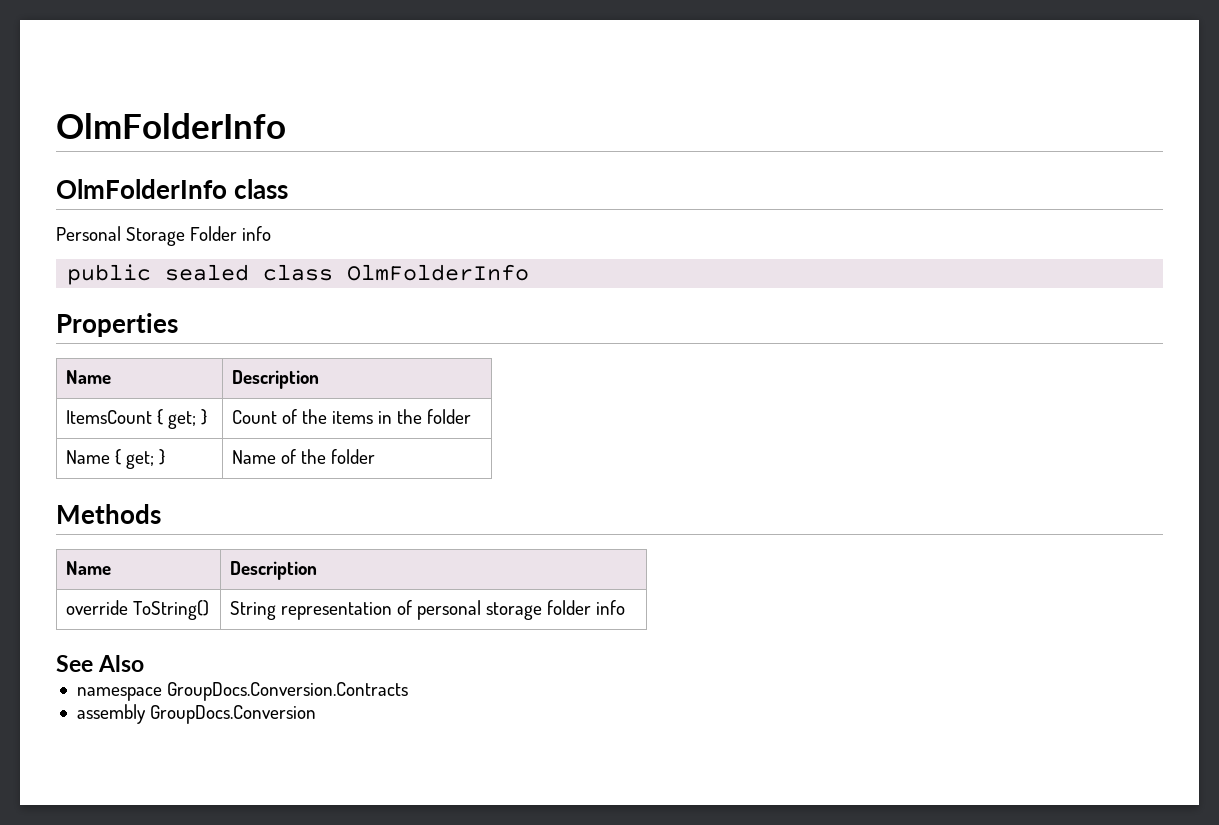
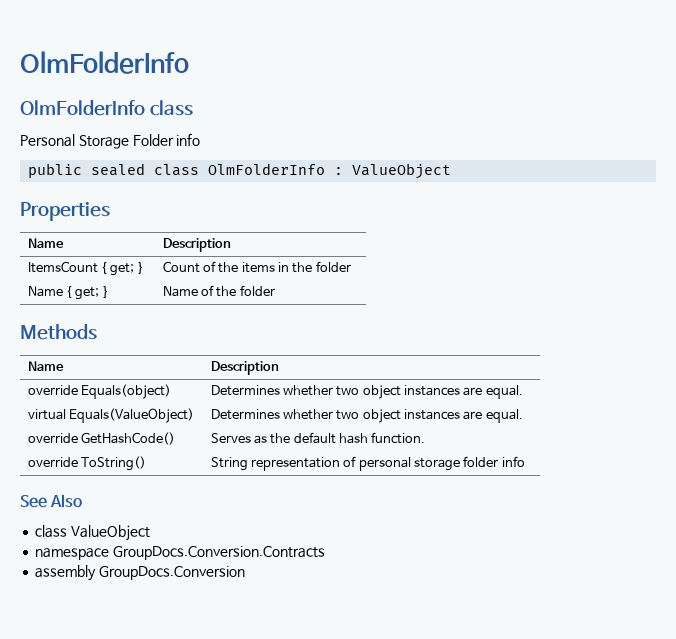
- public sealed class OlmFolderInfo
+ public sealed class OlmFolderInfo : ValueObject
+ override Equals(object) | Determines whether two object instances are equal.
+ virtual Equals(ValueObject) | Determines whether two object instances are equal.
+ override GetHashCode() | Serves as the default hash function.
+ class ValueObject

